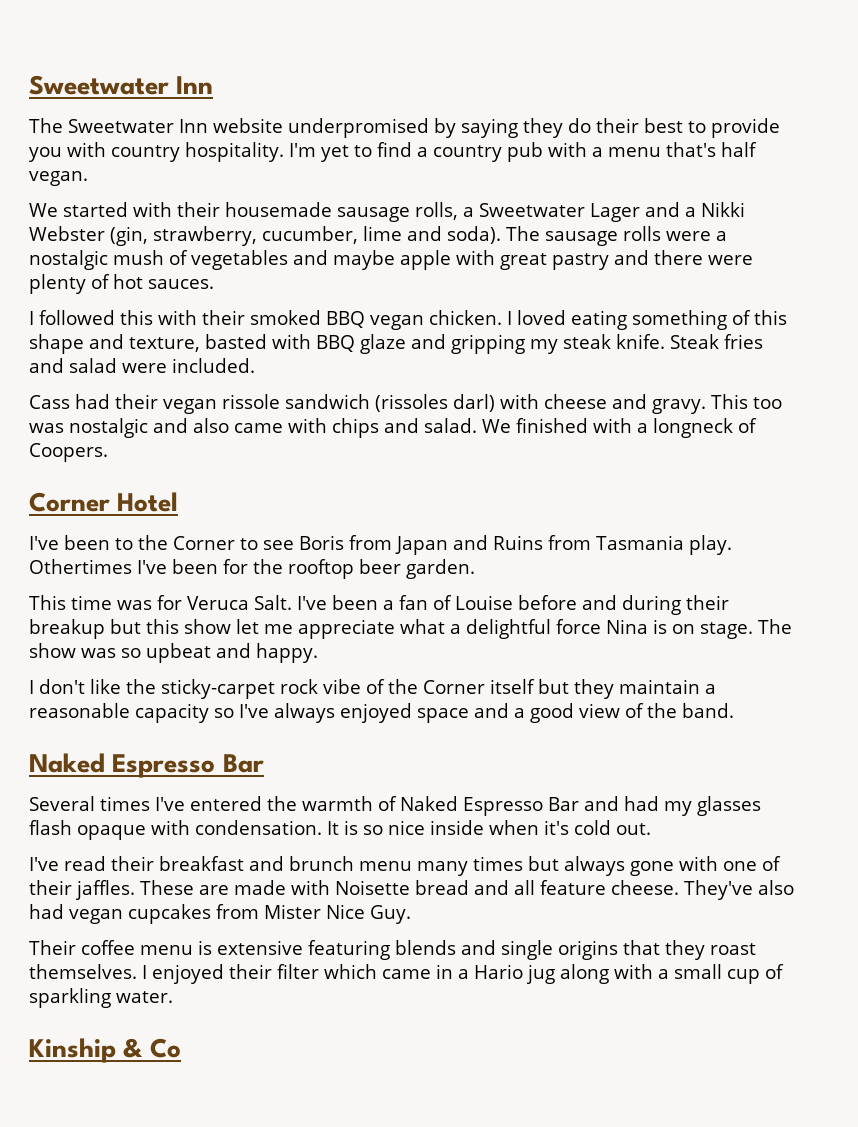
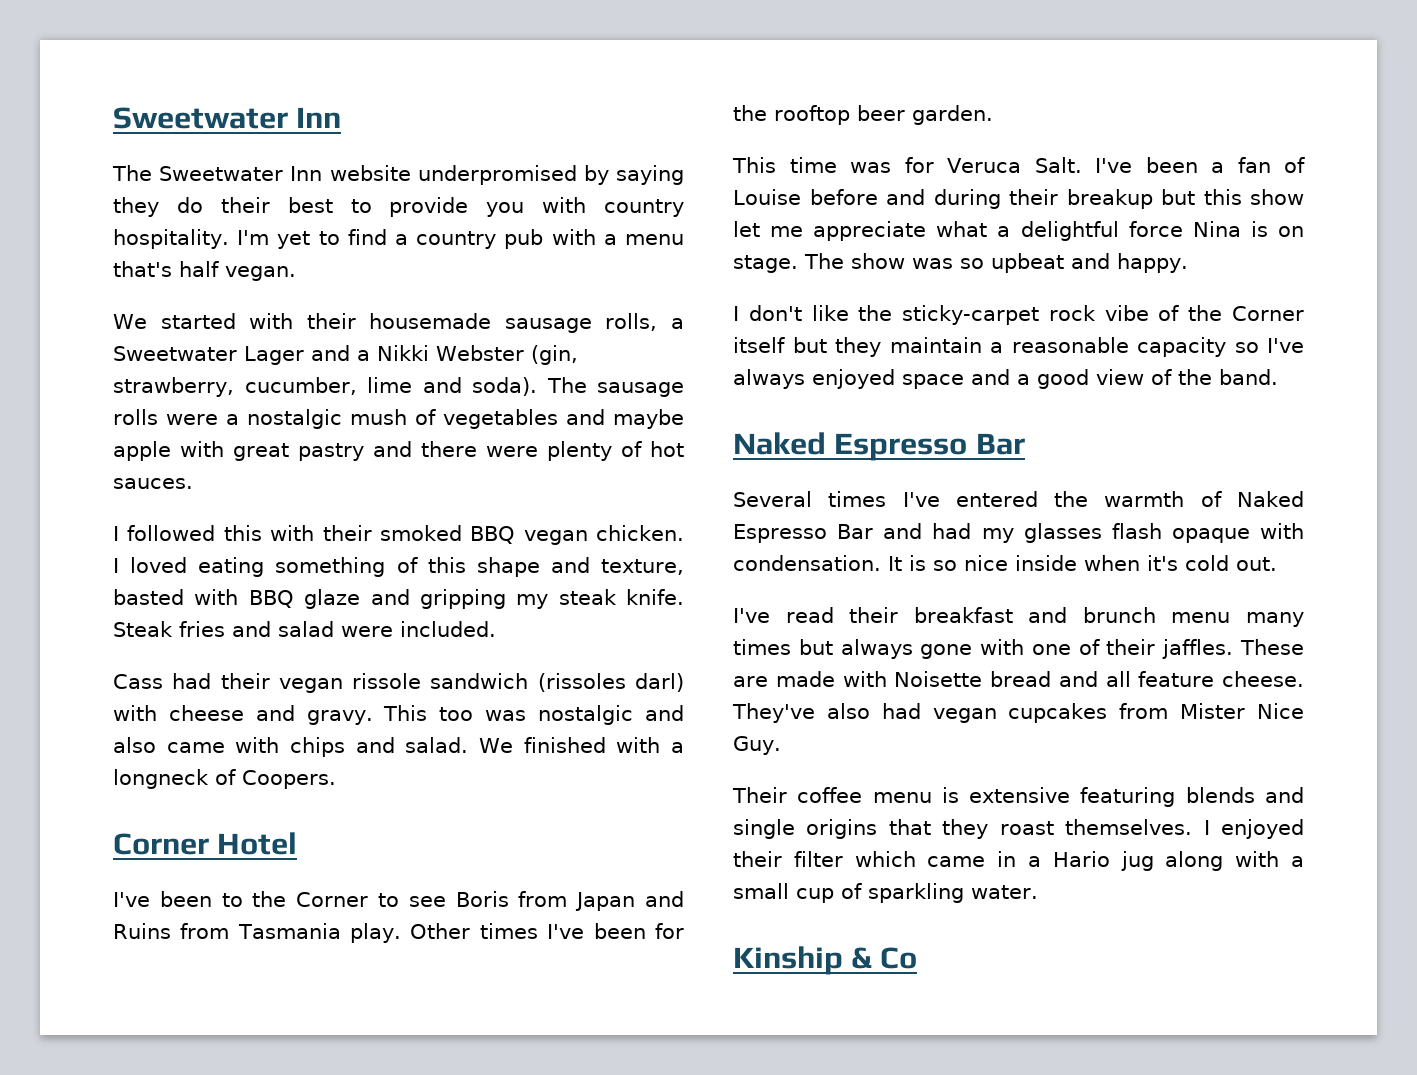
- Othertimes I've been for the rooftop beer garden.
+ Other times I've been for the rooftop beer garden.

